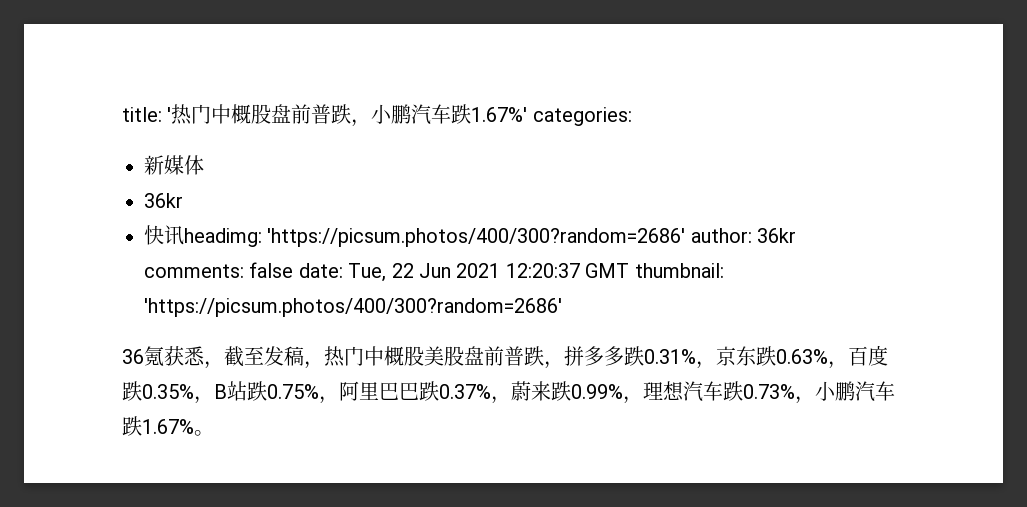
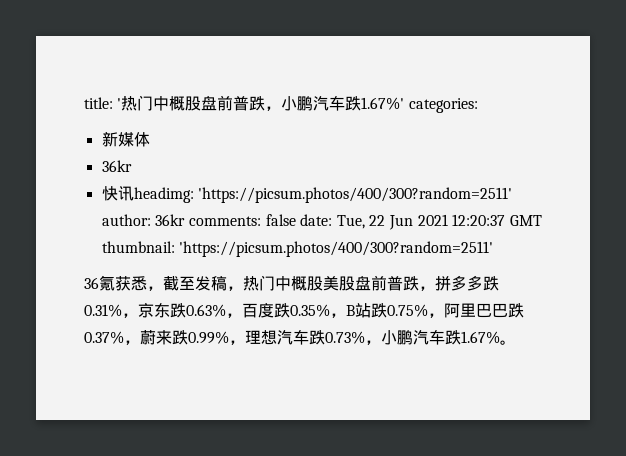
- 快讯headimg: 'https://picsum.photos/400/300?random=2686' author: 36kr comments: false date: Tue, 22 Jun 2021 12:20:37 GMT thumbnail: 'https://picsum.photos/400/300?random=2686'
+ 快讯headimg: 'https://picsum.photos/400/300?random=2511' author: 36kr comments: false date: Tue, 22 Jun 2021 12:20:37 GMT thumbnail: 'https://picsum.photos/400/300?random=2511'

